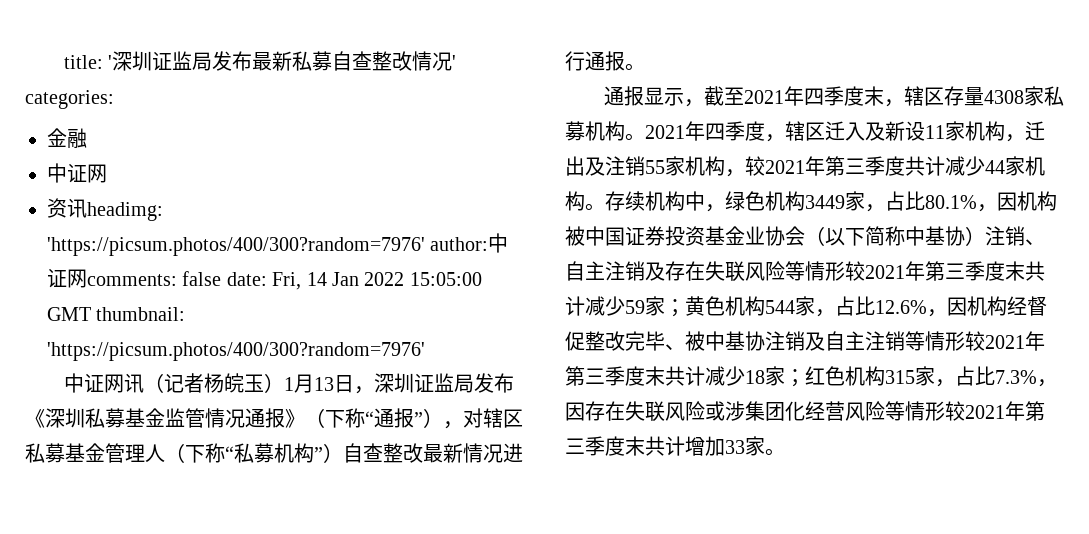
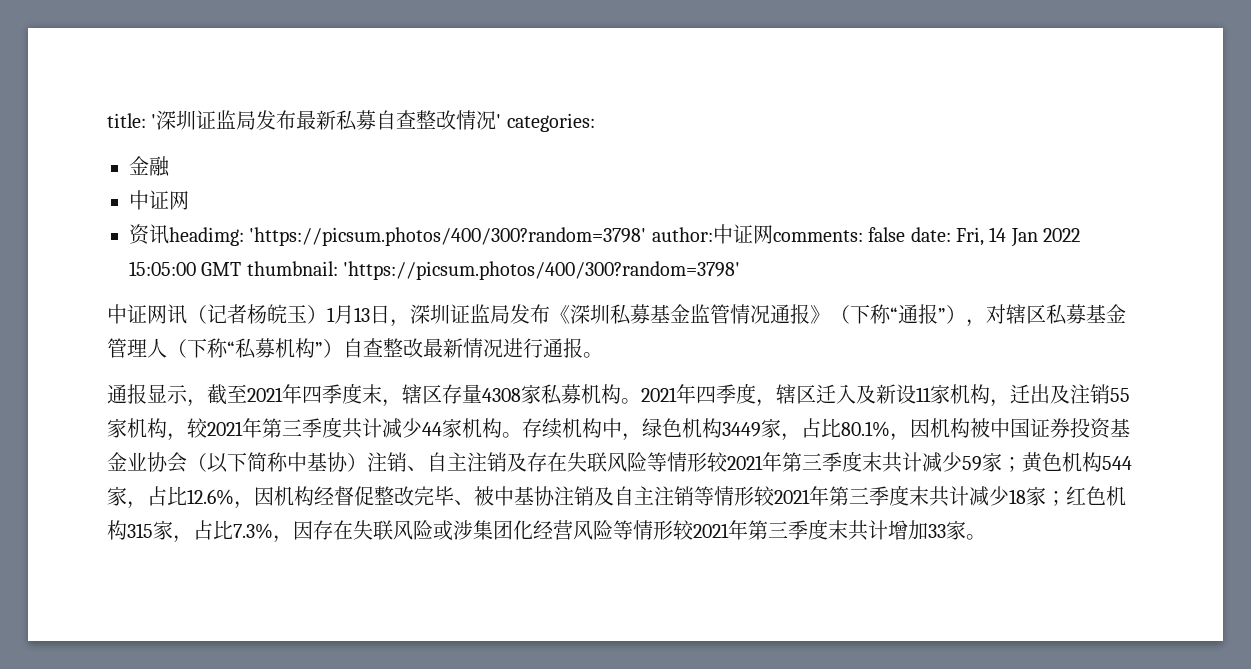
- 资讯headimg: 'https://picsum.photos/400/300?random=7976' author:中证网comments: false date: Fri, 14 Jan 2022 15:05:00 GMT thumbnail: 'https://picsum.photos/400/300?random=7976'
+ 资讯headimg: 'https://picsum.photos/400/300?random=3798' author:中证网comments: false date: Fri, 14 Jan 2022 15:05:00 GMT thumbnail: 'https://picsum.photos/400/300?random=3798'

